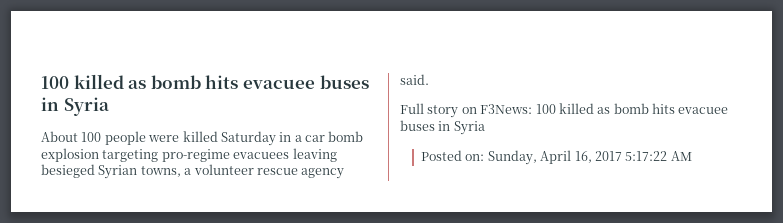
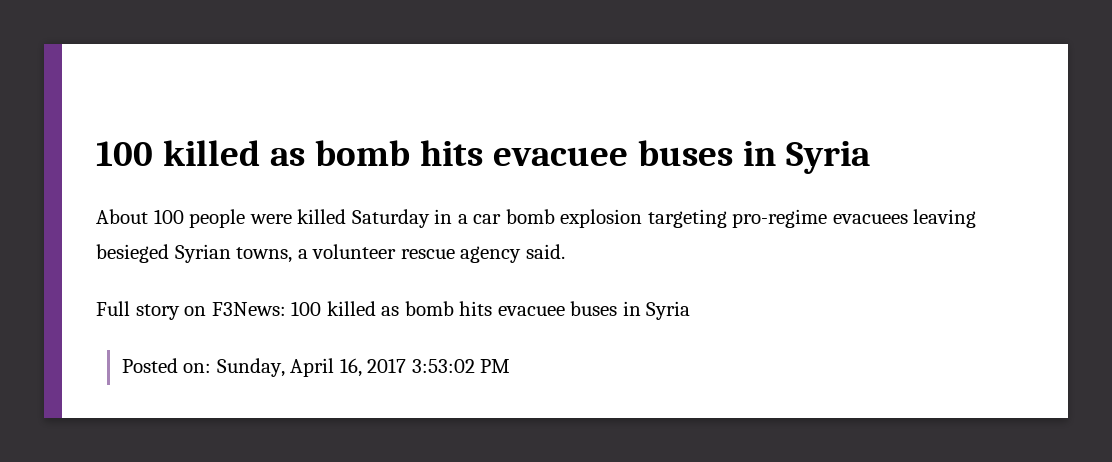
- Posted on: Sunday, April 16, 2017 5:17:22 AM
+ Posted on: Sunday, April 16, 2017 3:53:02 PM

